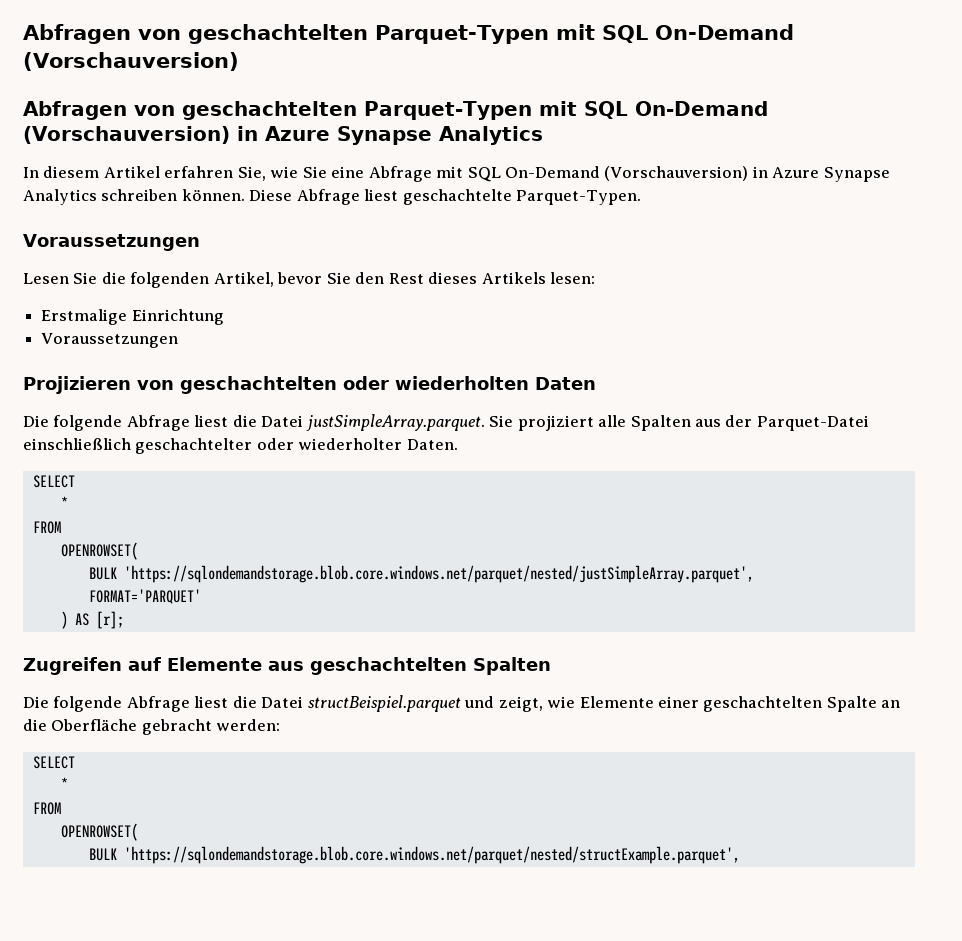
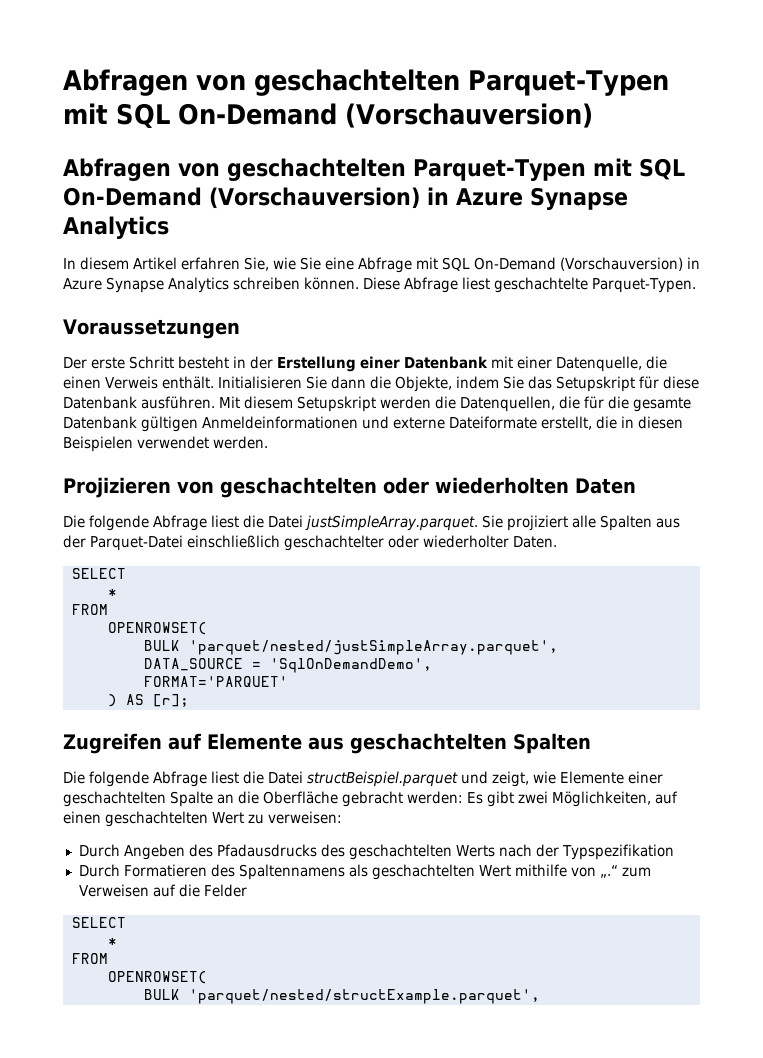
- Lesen Sie die folgenden Artikel, bevor Sie den Rest dieses Artikels lesen:
- Erstmalige Einrichtung
- Voraussetzungen
+ Der erste Schritt besteht in der Erstellung einer Datenbank mit einer Datenquelle, die einen Verweis enthält. Initialisieren Sie dann die Objekte, indem Sie das Setupskript für diese Datenbank ausführen. Mit diesem Setupskript werden die Datenquellen, die für die gesamte Datenbank gültigen Anmeldeinformationen und externe Dateiformate erstellt, die in diesen Beispielen verwendet werden.
- BULK 'https://sqlondemandstorage.blob.core.windows.net/parquet/nested/justSimpleArray.parquet',
+ BULK 'parquet/nested/justSimpleArray.parquet',
+ DATA_SOURCE = 'SqlOnDemandDemo',
- Die folgende Abfrage liest die Datei structBeispiel.parquet und zeigt, wie Elemente einer geschachtelten Spalte an die Oberfläche gebracht werden:
+ Die folgende Abfrage liest die Datei structBeispiel.parquet und zeigt, wie Elemente einer geschachtelten Spalte an die Oberfläche gebracht werden: Es gibt zwei Möglichkeiten, auf einen geschachtelten Wert zu verweisen:
+ Durch Angeben des Pfadausdrucks des geschachtelten Werts nach der Typspezifikation
+ Durch Formatieren des Spaltennamens als geschachtelten Wert mithilfe von „.“ zum Verweisen auf die Felder
  SELECT
  *
  FROM
  OPENROWSET(
- BULK 'https://sqlondemandstorage.blob.core.windows.net/parquet/nested/structExample.parquet',
+ BULK 'parquet/nested/structExample.parquet',

